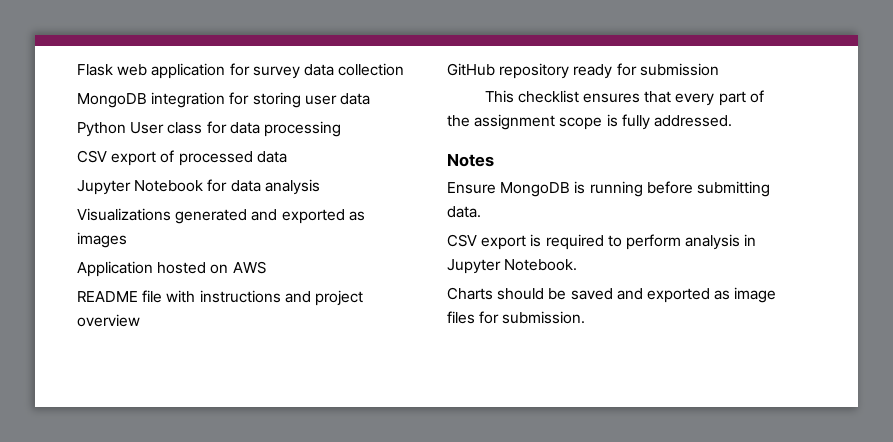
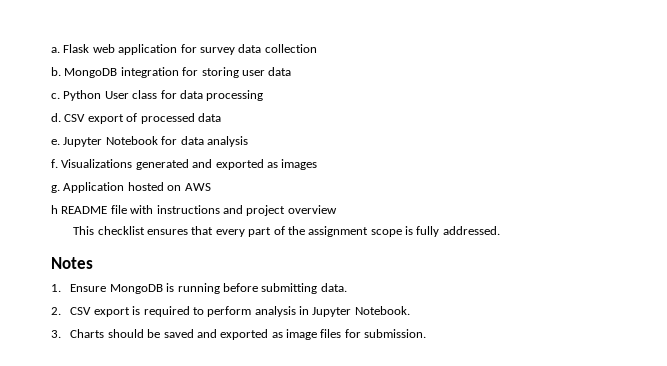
+ a.
+ b.
+ c.
+ d.
+ e.
+ f.
+ g.
- README file with instructions and project overview
+ h README file with instructions and project overview
- GitHub repository ready for submission
- Ensure MongoDB is running before submitting data.
+ 1. Ensure MongoDB is running before submitting data.
- CSV export is required to perform analysis in Jupyter Notebook.
+ 2. CSV export is required to perform analysis in Jupyter Notebook.
- Charts should be saved and exported as image files for submission.
+ 3. Charts should be saved and exported as image files for submission.

